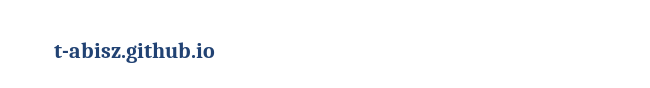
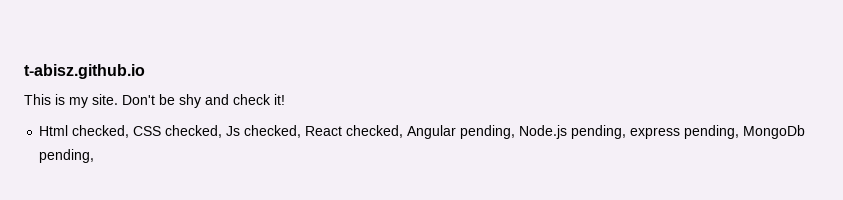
+ This is my site. Don't be shy and check it!
+ Html checked, CSS checked, Js checked, React checked, Angular pending, Node.js pending, express pending, MongoDb pending,

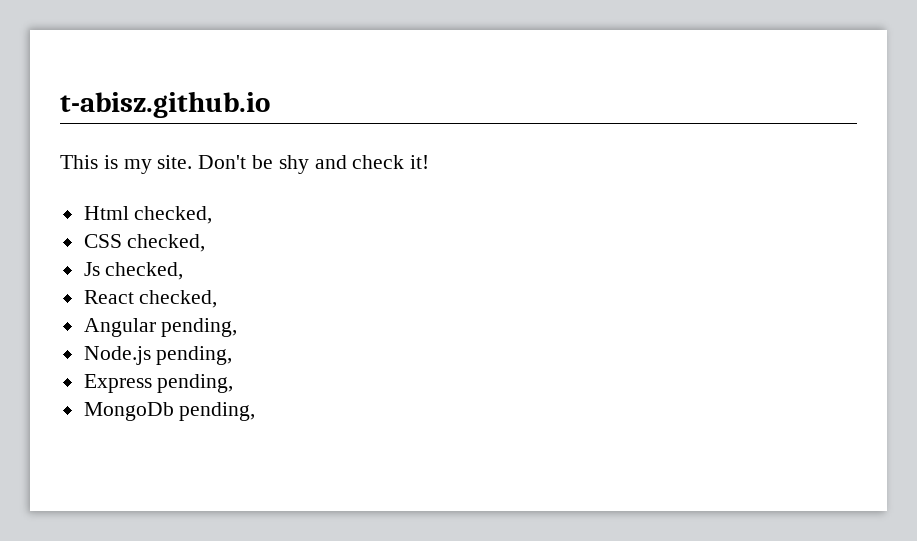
- Html checked, CSS checked, Js checked, React checked, Angular pending, Node.js pending, express pending, MongoDb pending,
+ Html checked,
+ CSS checked,
+ Js checked,
+ React checked,
+ Angular pending,
+ Node.js pending,
+ Express pending,
+ MongoDb pending,

